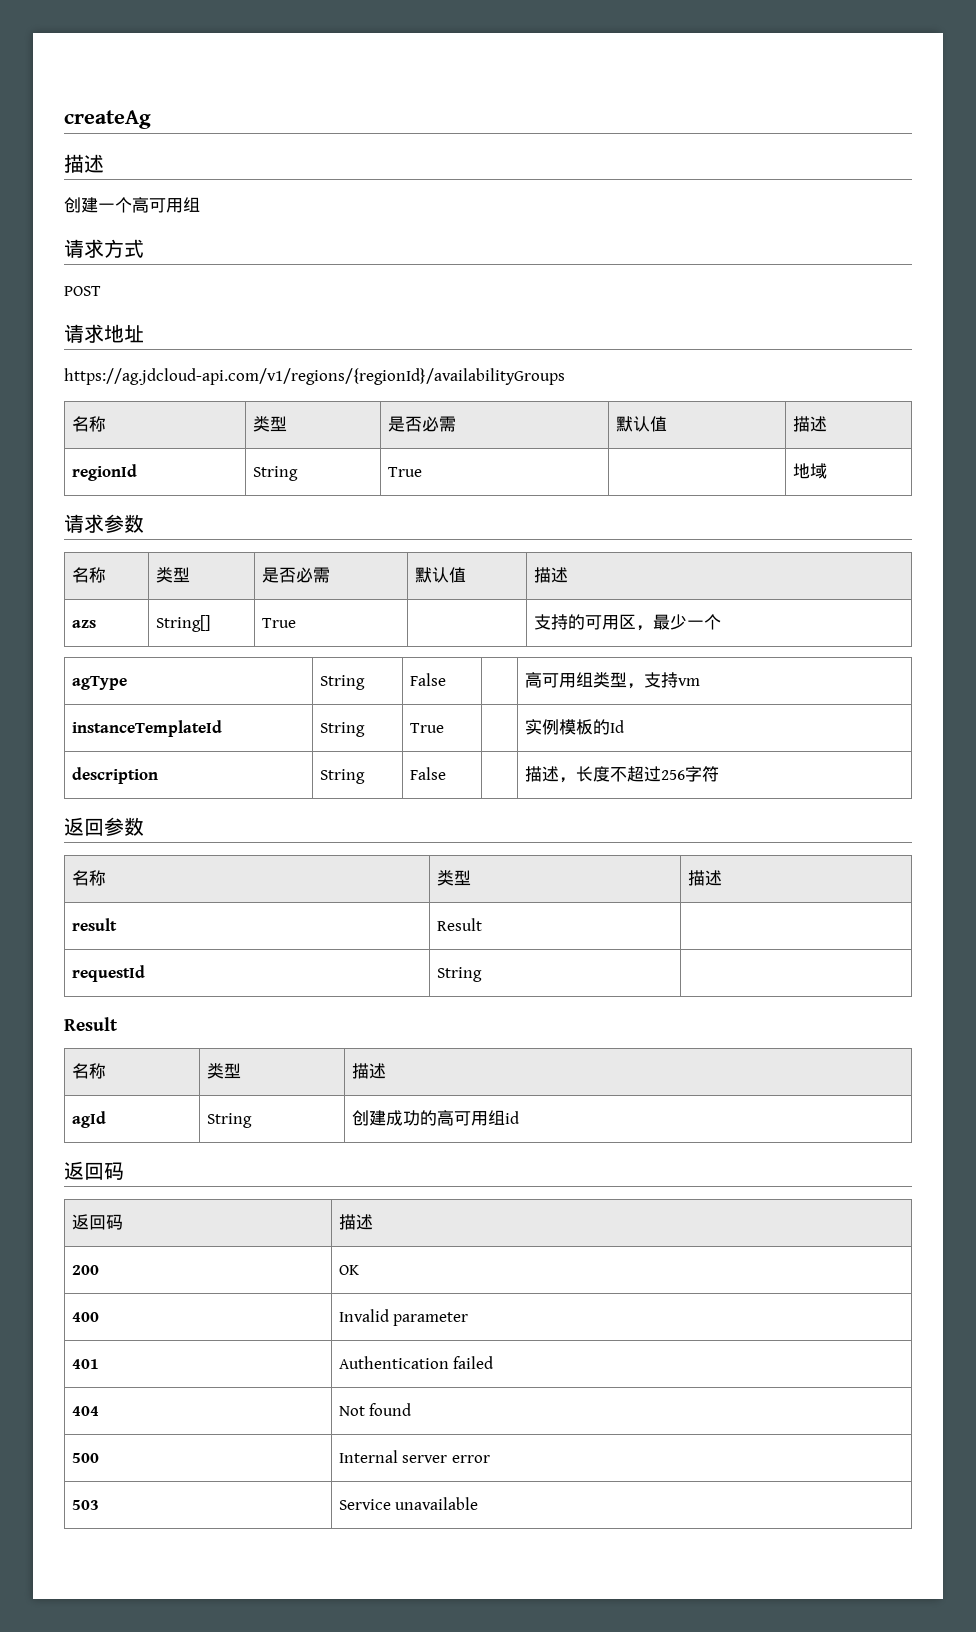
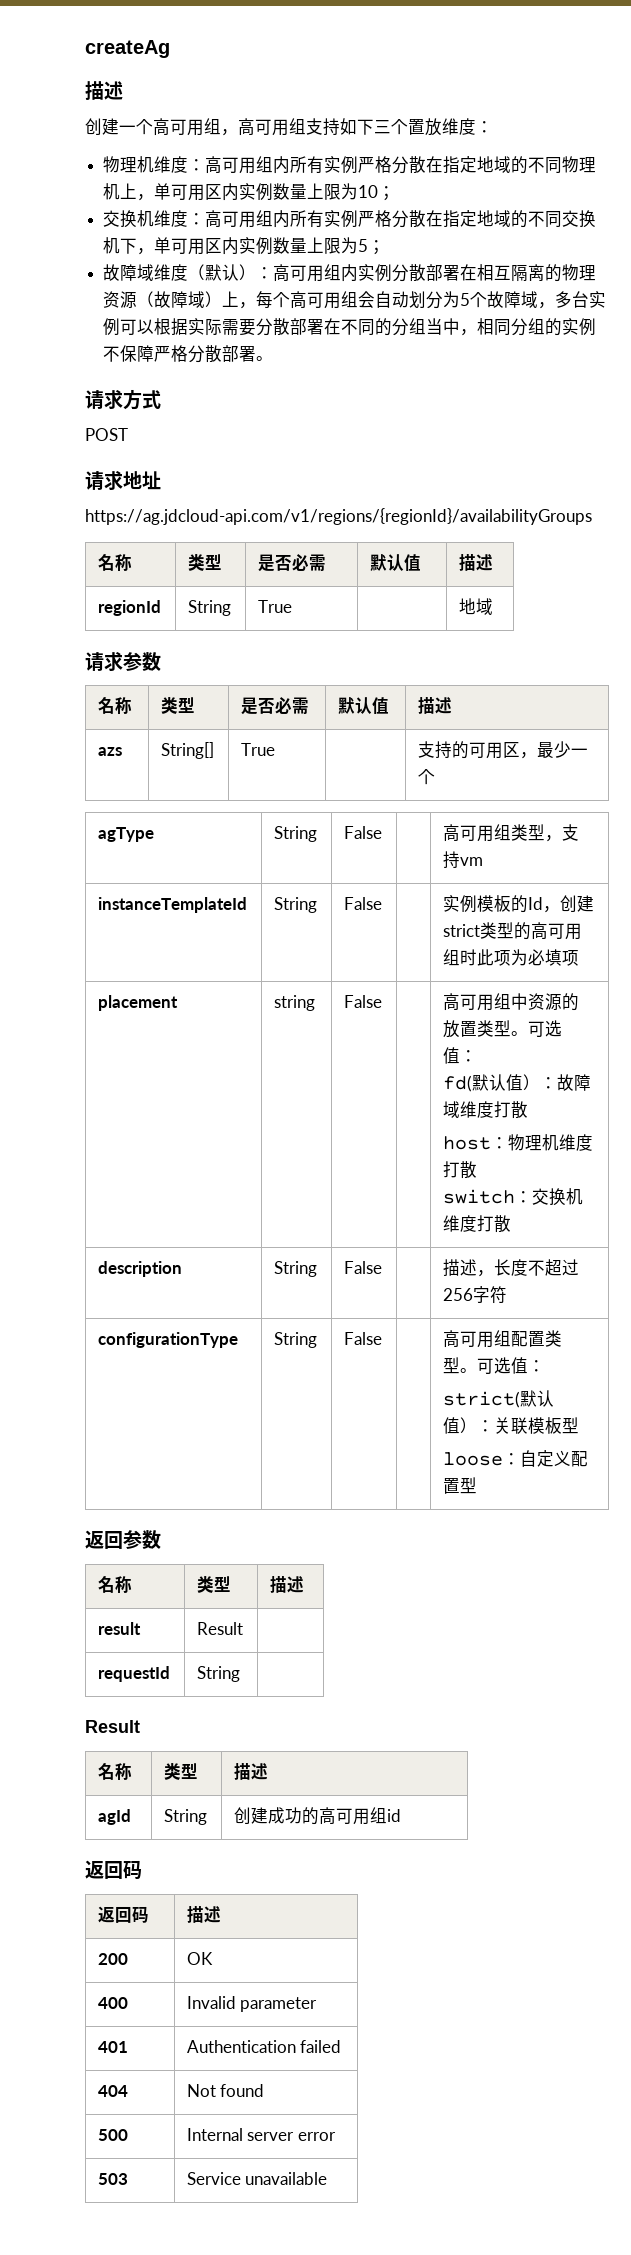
- 创建一个高可用组
+ 创建一个高可用组，高可用组支持如下三个置放维度：
+ 物理机维度：高可用组内所有实例严格分散在指定地域的不同物理机上，单可用区内实例数量上限为10；
+ 交换机维度：高可用组内所有实例严格分散在指定地域的不同交换机下，单可用区内实例数量上限为5；
+ 故障域维度（默认）：高可用组内实例分散部署在相互隔离的物理资源（故障域）上，每个高可用组会自动划分为5个故障域，多台实例可以根据实际需要分散部署在不同的分组当中，相同分组的实例不保障严格分散部署。
- instanceTemplateId | String | True | | 实例模板的Id
+ instanceTemplateId | String | False | | 实例模板的Id，创建strict类型的高可用组时此项为必填项
+ placement | string | False | | 高可用组中资源的放置类型。可选值：
+ fd(默认值）：故障域维度打散
+ host：物理机维度打散
+ switch：交换机维度打散
+ configurationType | String | False | | 高可用组配置类型。可选值：
+ strict(默认值）：关联模板型
+ loose：自定义配置型

